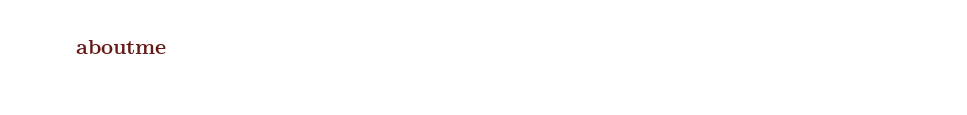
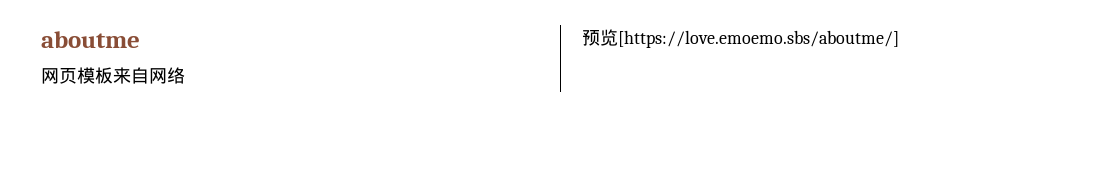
+ 网页模板来自网络
+ 预览[https://love.emoemo.sbs/aboutme/]

